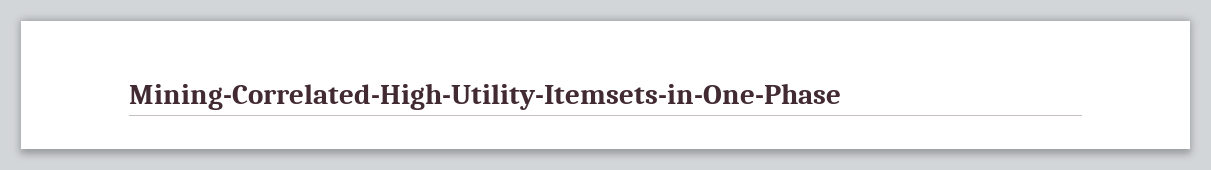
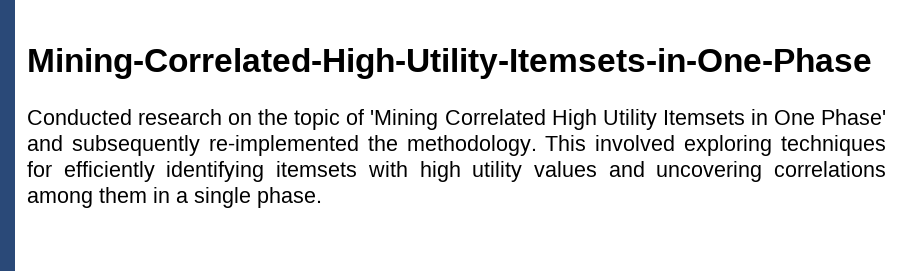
+ Conducted research on the topic of 'Mining Correlated High Utility Itemsets in One Phase' and subsequently re-implemented the methodology. This involved exploring techniques for efficiently identifying itemsets with high utility values and uncovering correlations among them in a single phase.

